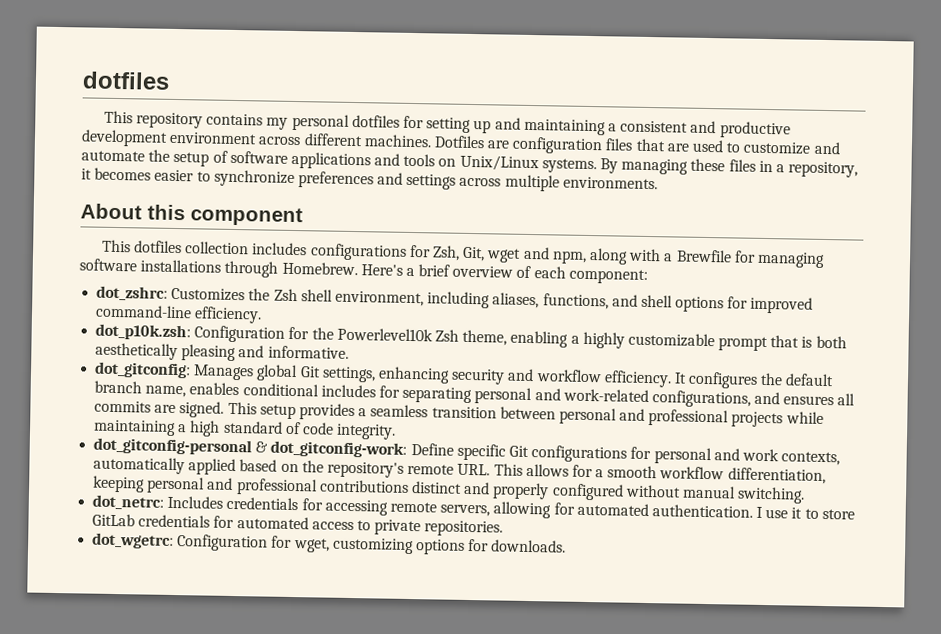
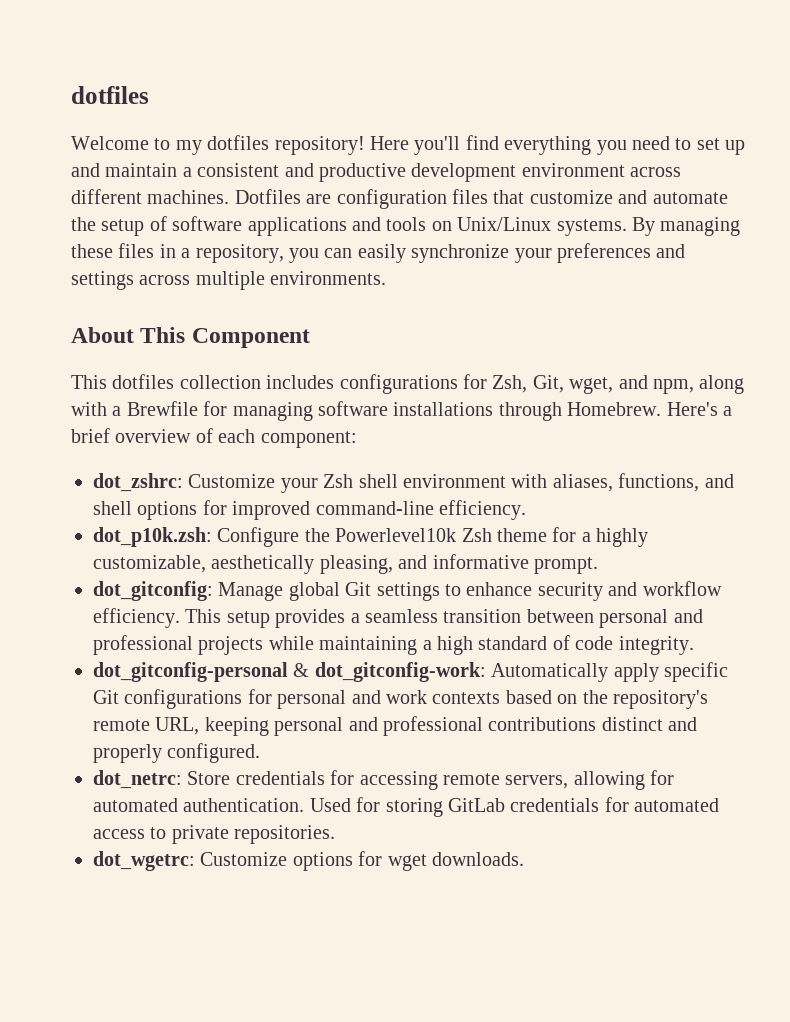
- This repository contains my personal dotfiles for setting up and maintaining a consistent and productive development environment across different machines.
+ Welcome to my dotfiles repository! Here you'll find everything you need to set up and maintain a consistent and productive development environment across different machines.
- Dotfiles are configuration files that are used to customize and automate the setup of software applications and tools on Unix/Linux systems.
+ Dotfiles are configuration files that customize and automate the setup of software applications and tools on Unix/Linux systems.
- By managing these files in a repository, it becomes easier to synchronize preferences and settings across multiple environments.
+ By managing these files in a repository, you can easily synchronize your preferences and settings across multiple environments.
- About this component
+ About This Component
- This dotfiles collection includes configurations for Zsh, Git, wget and npm, along with a Brewfile for managing software installations through Homebrew.
+ This dotfiles collection includes configurations for Zsh, Git, wget, and npm, along with a Brewfile for managing software installations through Homebrew.
- dot_zshrc: Customizes the Zsh shell environment, including aliases, functions, and shell options for improved command-line efficiency.
+ dot_zshrc: Customize your Zsh shell environment with aliases, functions, and shell options for improved command-line efficiency.
- dot_p10k.zsh: Configuration for the Powerlevel10k Zsh theme, enabling a highly customizable prompt that is both aesthetically pleasing and informative.
+ dot_p10k.zsh: Configure the Powerlevel10k Zsh theme for a highly customizable, aesthetically pleasing, and informative prompt.
- dot_gitconfig: Manages global Git settings, enhancing security and workflow efficiency.
+ dot_gitconfig: Manage global Git settings to enhance security and workflow efficiency.
- It configures the default branch name, enables conditional includes for separating personal and work-related configurations, and ensures all commits are signed.
- dot_gitconfig-personal & dot_gitconfig-work: Define specific Git configurations for personal and work contexts, automatically applied based on the repository's remote URL. This allows for a smooth workflow differentiation, keeping personal and professional contributions distinct and properly configured without manual switching.
+ dot_gitconfig-personal & dot_gitconfig-work: Automatically apply specific Git configurations for personal and work contexts based on the repository's remote URL, keeping personal and professional contributions distinct and properly configured.
- dot_netrc: Includes credentials for accessing remote servers, allowing for automated authentication.
+ dot_netrc: Store credentials for accessing remote servers, allowing for automated authentication.
- I use it to store GitLab credentials for automated access to private repositories.
+ Used for storing GitLab credentials for automated access to private repositories.
- dot_wgetrc: Configuration for wget, customizing options for downloads.
+ dot_wgetrc: Customize options for wget downloads.

